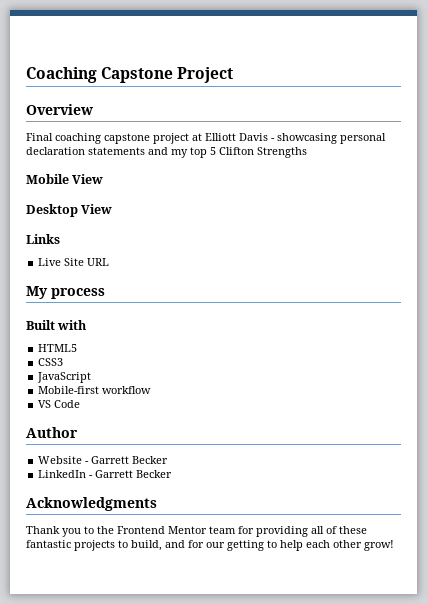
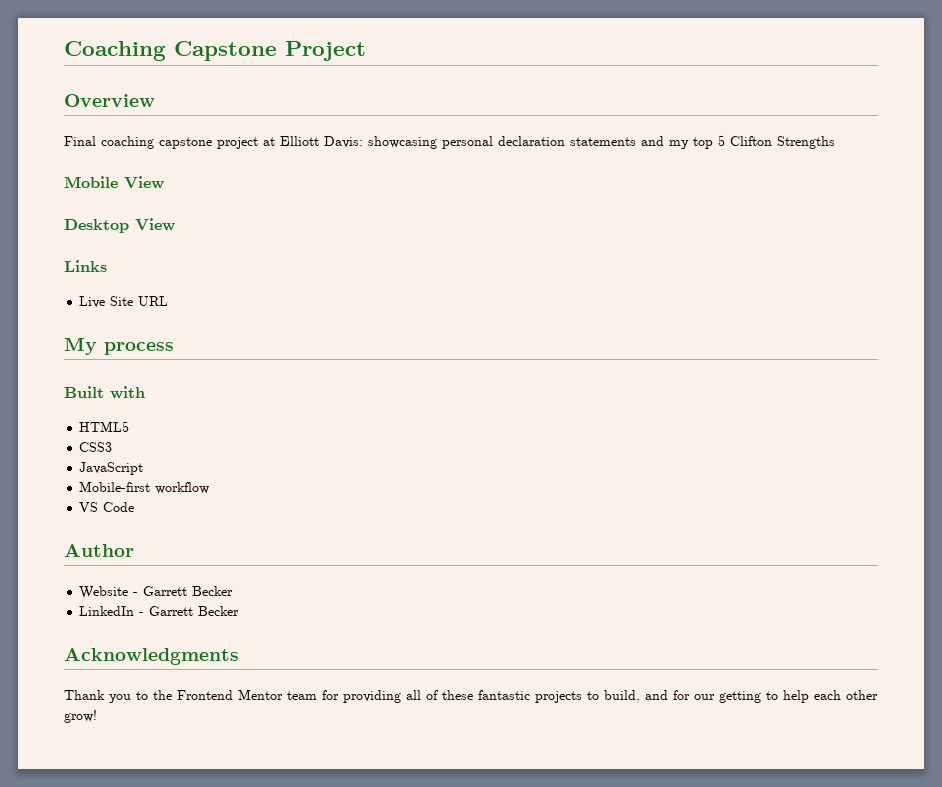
- Final coaching capstone project at Elliott Davis - showcasing personal declaration statements and my top 5 Clifton Strengths
+ Final coaching capstone project at Elliott Davis: showcasing personal declaration statements and my top 5 Clifton Strengths

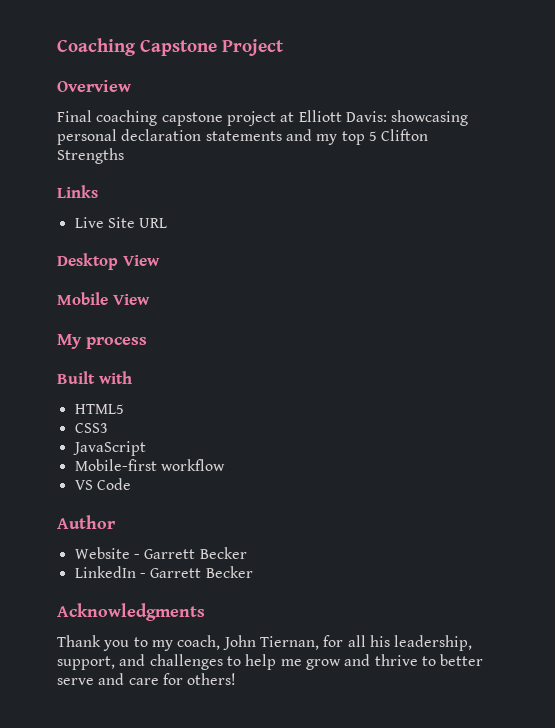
- Mobile View
- Desktop View
+ Desktop View
+ Mobile View
- Thank you to the Frontend Mentor team for providing all of these fantastic projects to build, and for our getting to help each other grow!
+ Thank you to my coach, John Tiernan, for all his leadership, support, and challenges to help me grow and thrive to better serve and care for others!

